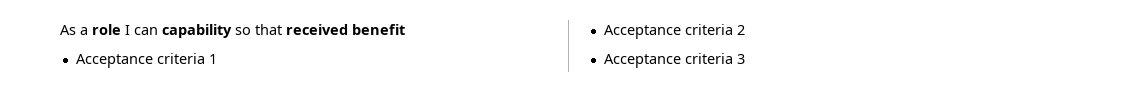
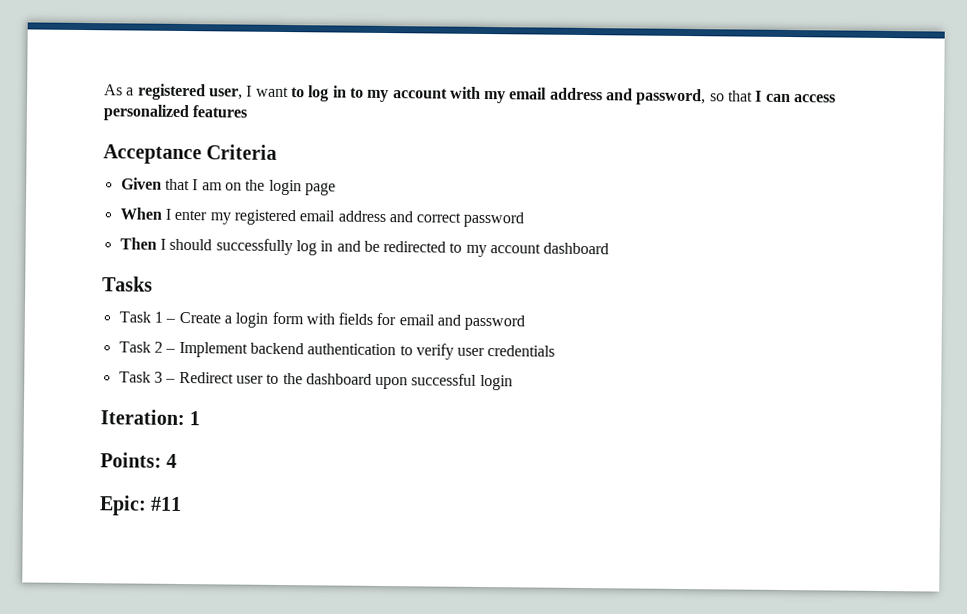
- As a role I can capability so that received benefit
- Acceptance criteria 1
- Acceptance criteria 2
- Acceptance criteria 3
+ As a registered user, I want to log in to my account with my email address and password, so that I can access personalized features
+ Acceptance Criteria
+ Given that I am on the login page
+ When I enter my registered email address and correct password
+ Then I should successfully log in and be redirected to my account dashboard
+ Tasks
+ Task 1 – Create a login form with fields for email and password
+ Task 2 – Implement backend authentication to verify user credentials
+ Task 3 – Redirect user to the dashboard upon successful login
+ Iteration: 1
+ Points: 4
+ Epic: #11

